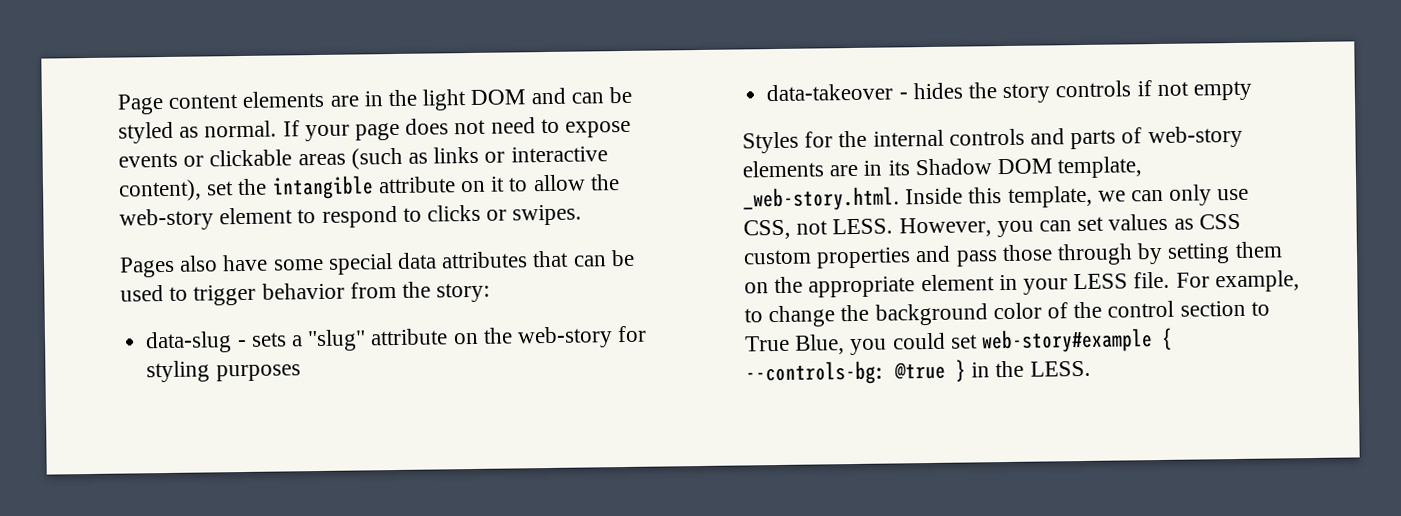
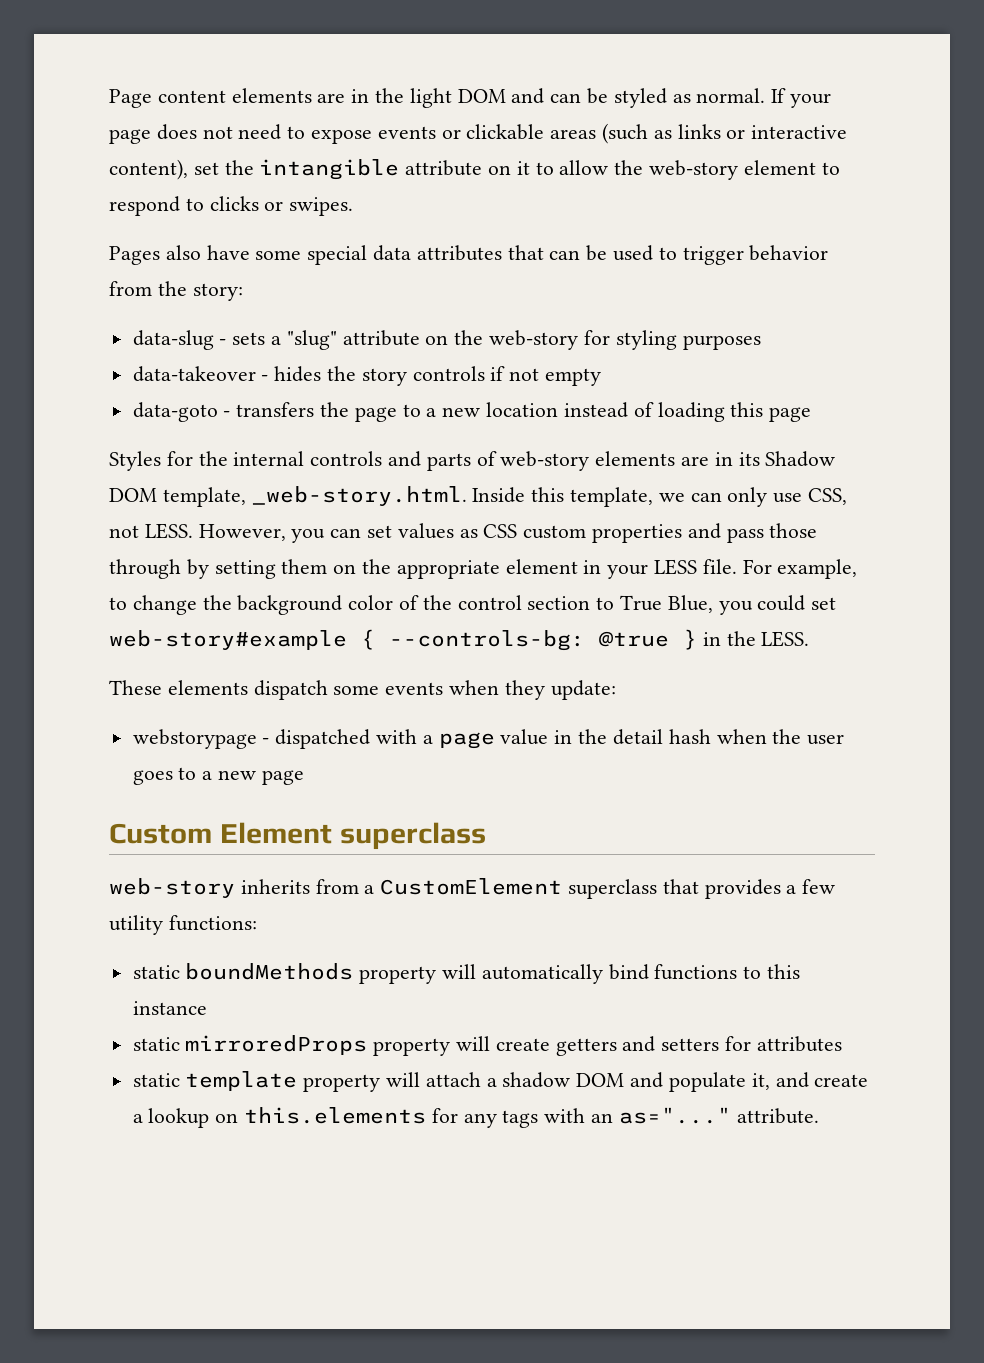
+ data-goto - transfers the page to a new location instead of loading this page
+ These elements dispatch some events when they update:
+ webstorypage - dispatched with a page value in the detail hash when the user goes to a new page
+ Custom Element superclass
+ web-story inherits from a CustomElement superclass that provides a few utility functions:
+ static boundMethods property will automatically bind functions to this instance
+ static mirroredProps property will create getters and setters for attributes
+ static template property will attach a shadow DOM and populate it, and create a lookup on this.elements for any tags with an as="..." attribute.

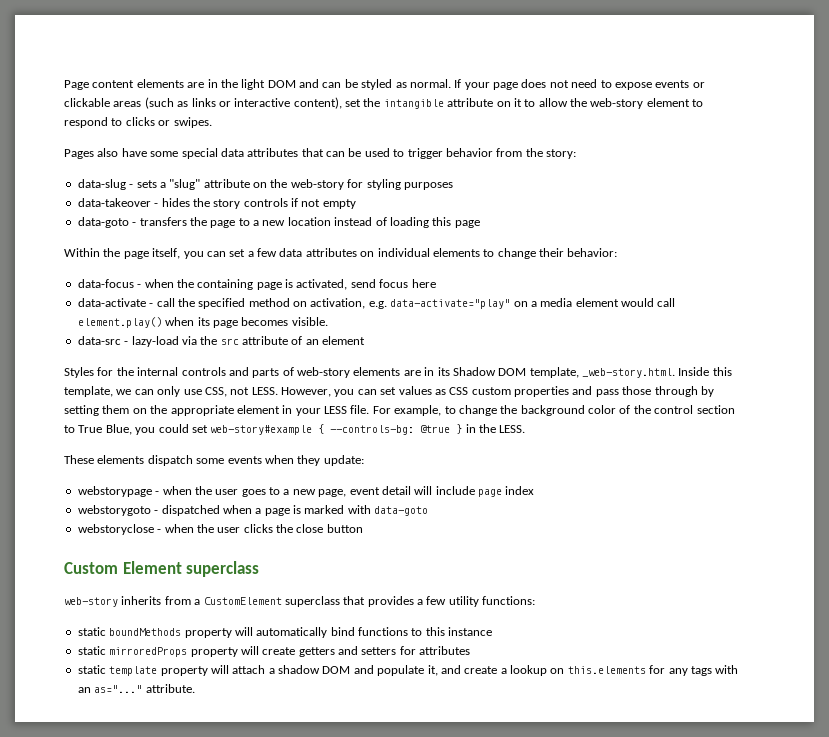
+ Within the page itself, you can set a few data attributes on individual elements to change their behavior:
+ data-focus - when the containing page is activated, send focus here
+ data-activate - call the specified method on activation, e.g. data-activate="play" on a media element would call element.play() when its page becomes visible.
+ data-src - lazy-load via the src attribute of an element
- webstorypage - dispatched with a page value in the detail hash when the user goes to a new page
+ webstorypage - when the user goes to a new page, event detail will include page index
+ webstorygoto - dispatched when a page is marked with data-goto
+ webstoryclose - when the user clicks the close button

